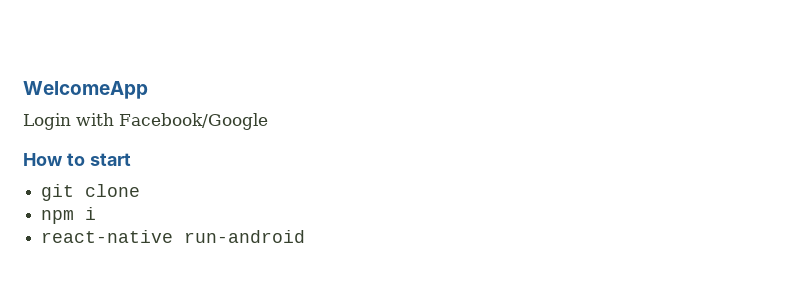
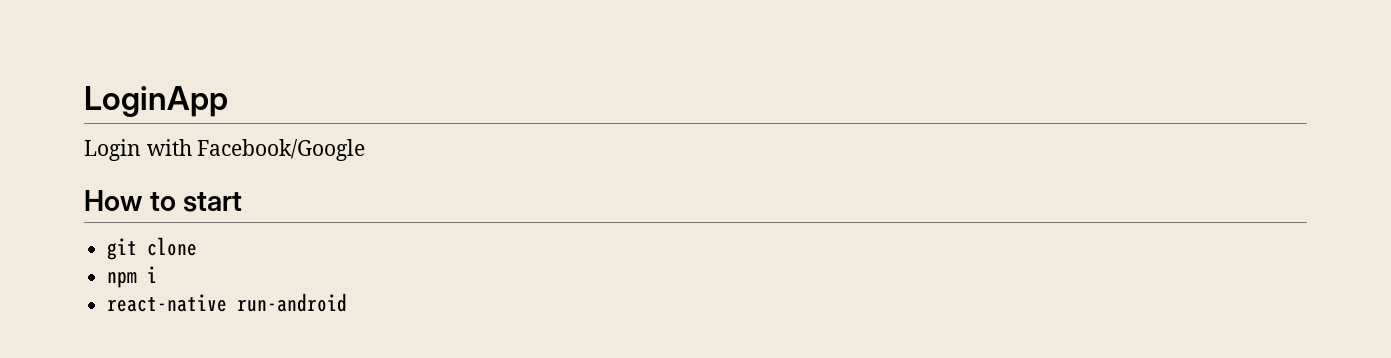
- WelcomeApp
+ LoginApp

